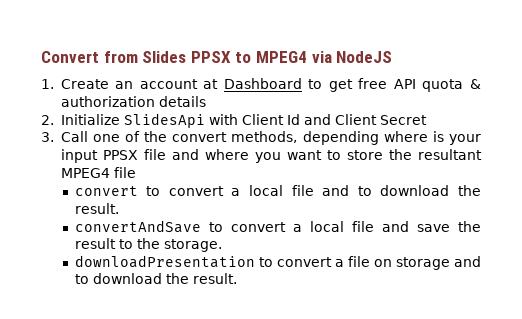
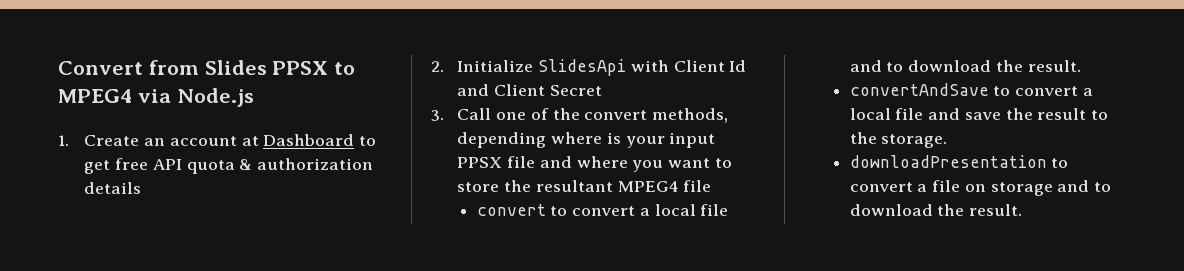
- Convert from Slides PPSX to MPEG4 via NodeJS
+ Convert from Slides PPSX to MPEG4 via Node.js

